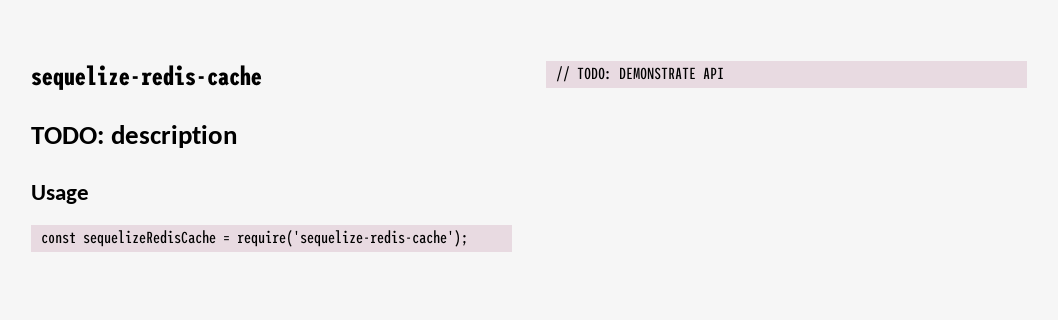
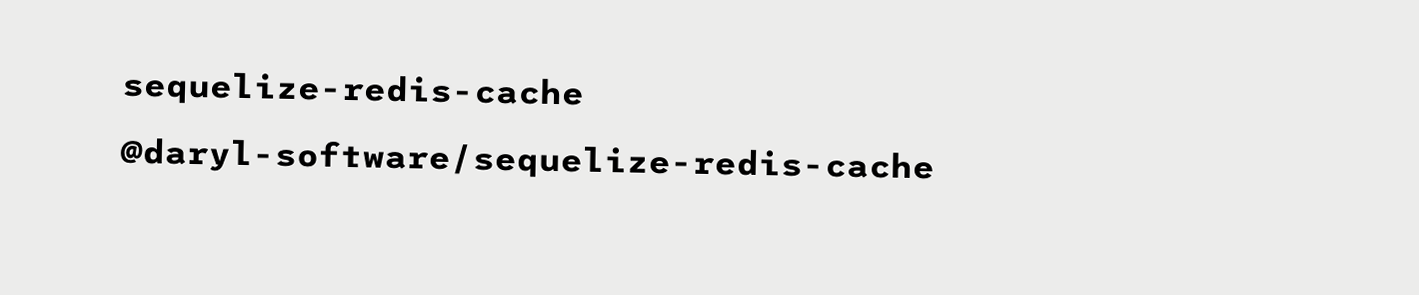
- TODO: description
- Usage
- const sequelizeRedisCache = require('sequelize-redis-cache');
- // TODO: DEMONSTRATE API
+ @daryl-software/sequelize-redis-cache

